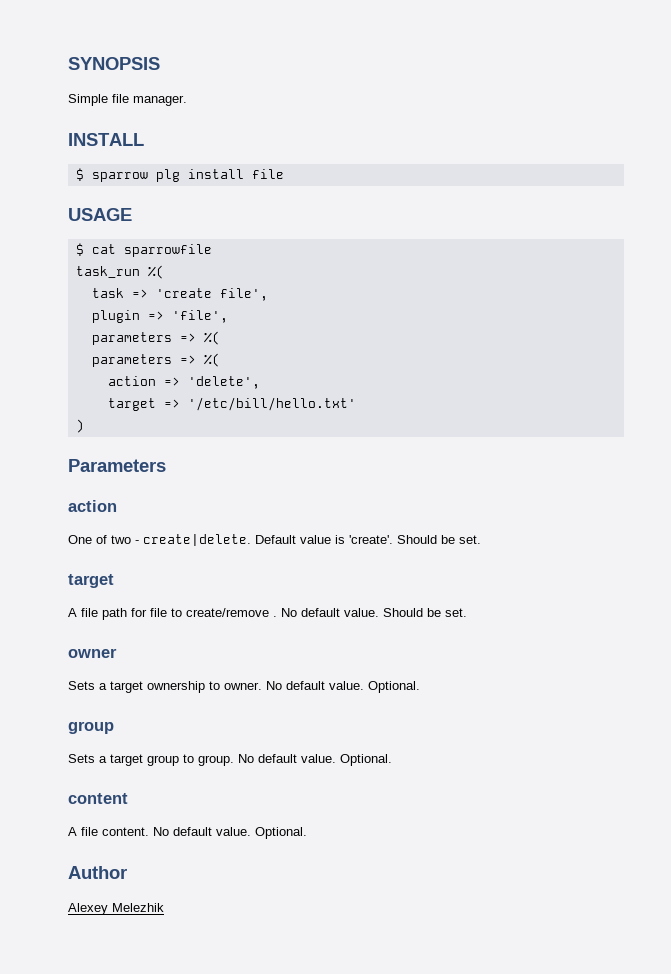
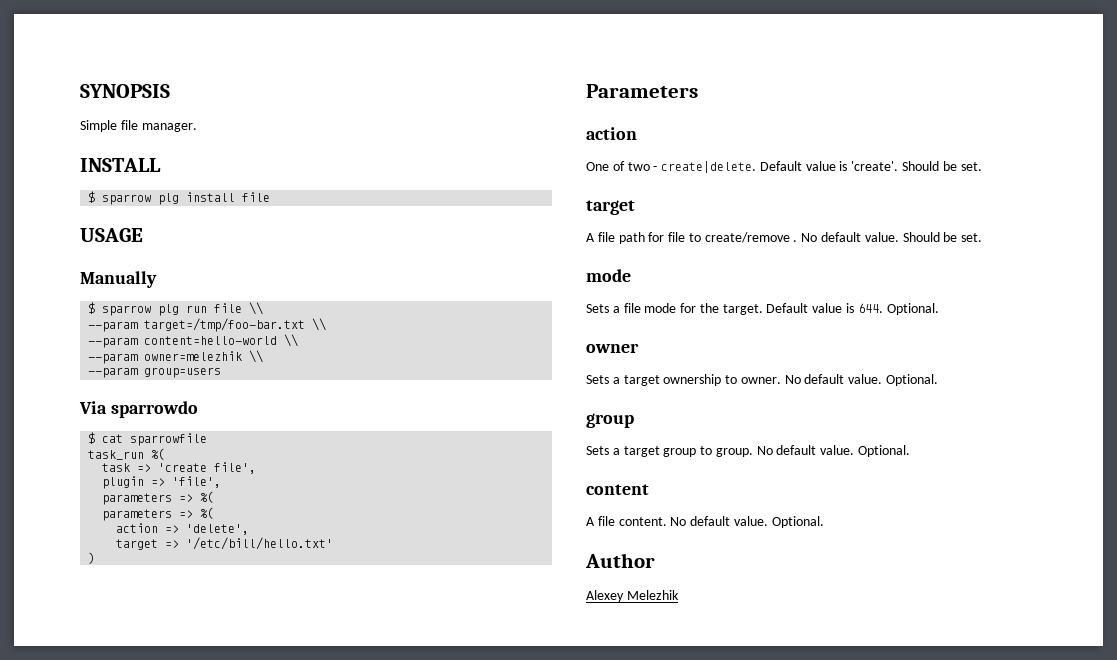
+ Manually
+ $ sparrow plg run file \\
+ --param target=/tmp/foo-bar.txt \\
+ --param content=hello-world \\
+ --param owner=melezhik \\
+ --param group=users
+ Via sparrowdo
  No default value. Should be set.
+ mode
+ Sets a file mode for the target. Default value is 644. Optional.

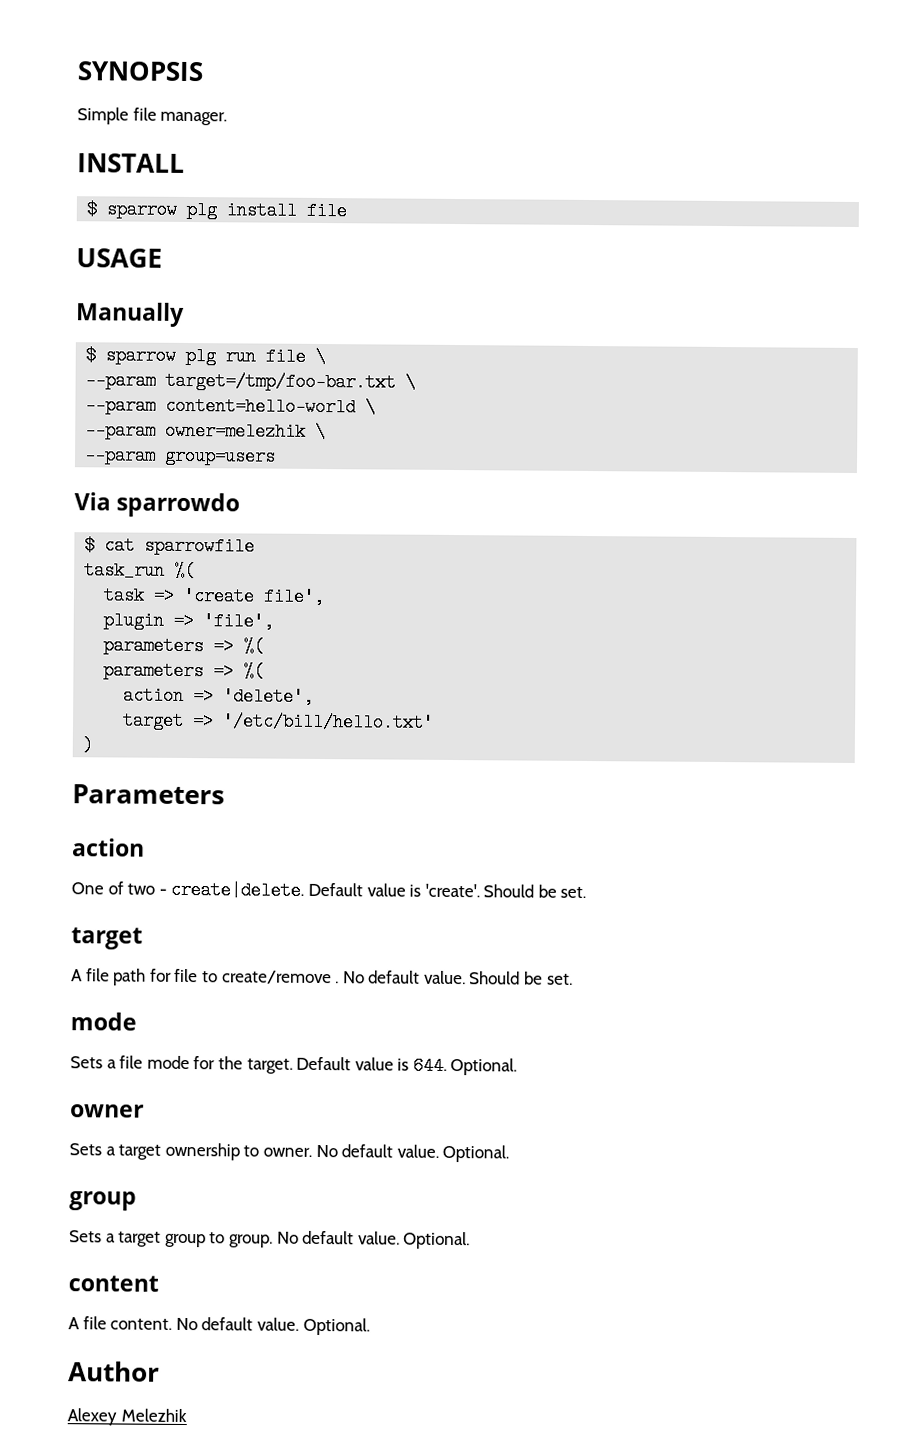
- $ sparrow plg run file \\
+ $ sparrow plg run file \
- --param target=/tmp/foo-bar.txt \\
+ --param target=/tmp/foo-bar.txt \
- --param content=hello-world \\
+ --param content=hello-world \
- --param owner=melezhik \\
+ --param owner=melezhik \

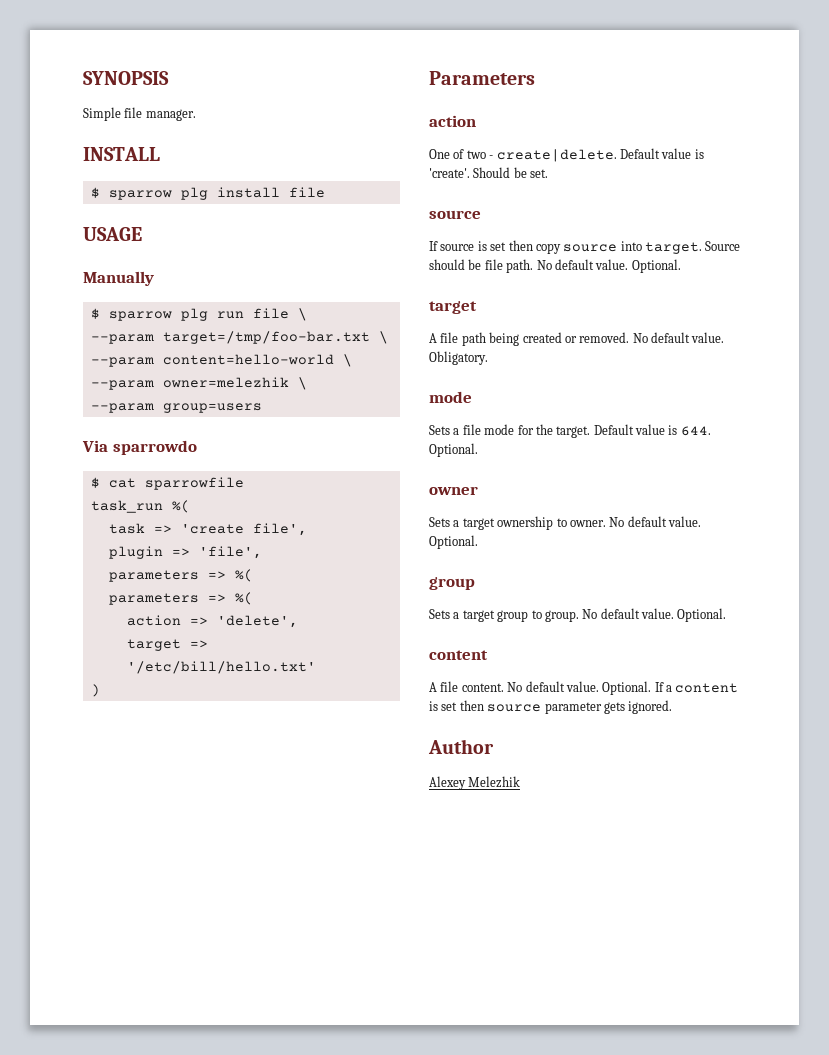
  Default value is 'create'. Should be set.
+ source
+ If source is set then copy source into target. Source should be file path. No default value. Optional.
  target
- A file path for file to create/remove . No default value. Should be set.
+ A file path being created or removed. No default value. Obligatory.
+ If a content is set then source parameter gets ignored.

